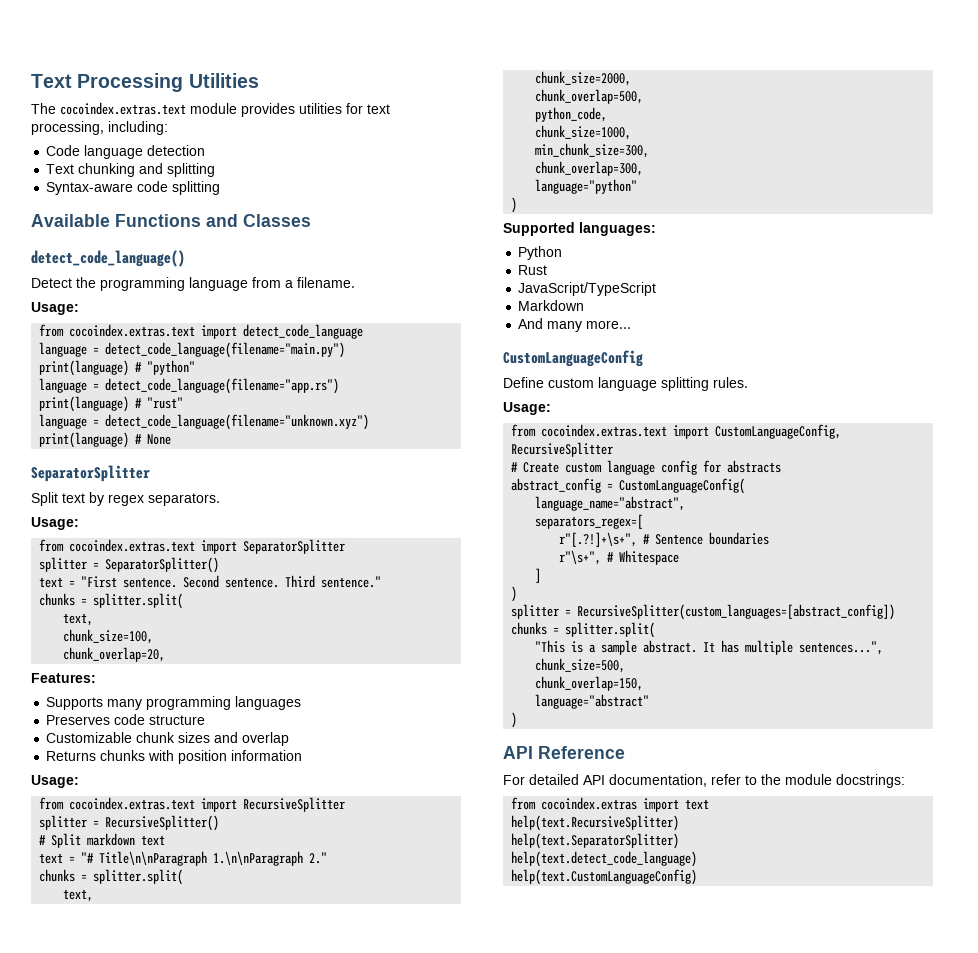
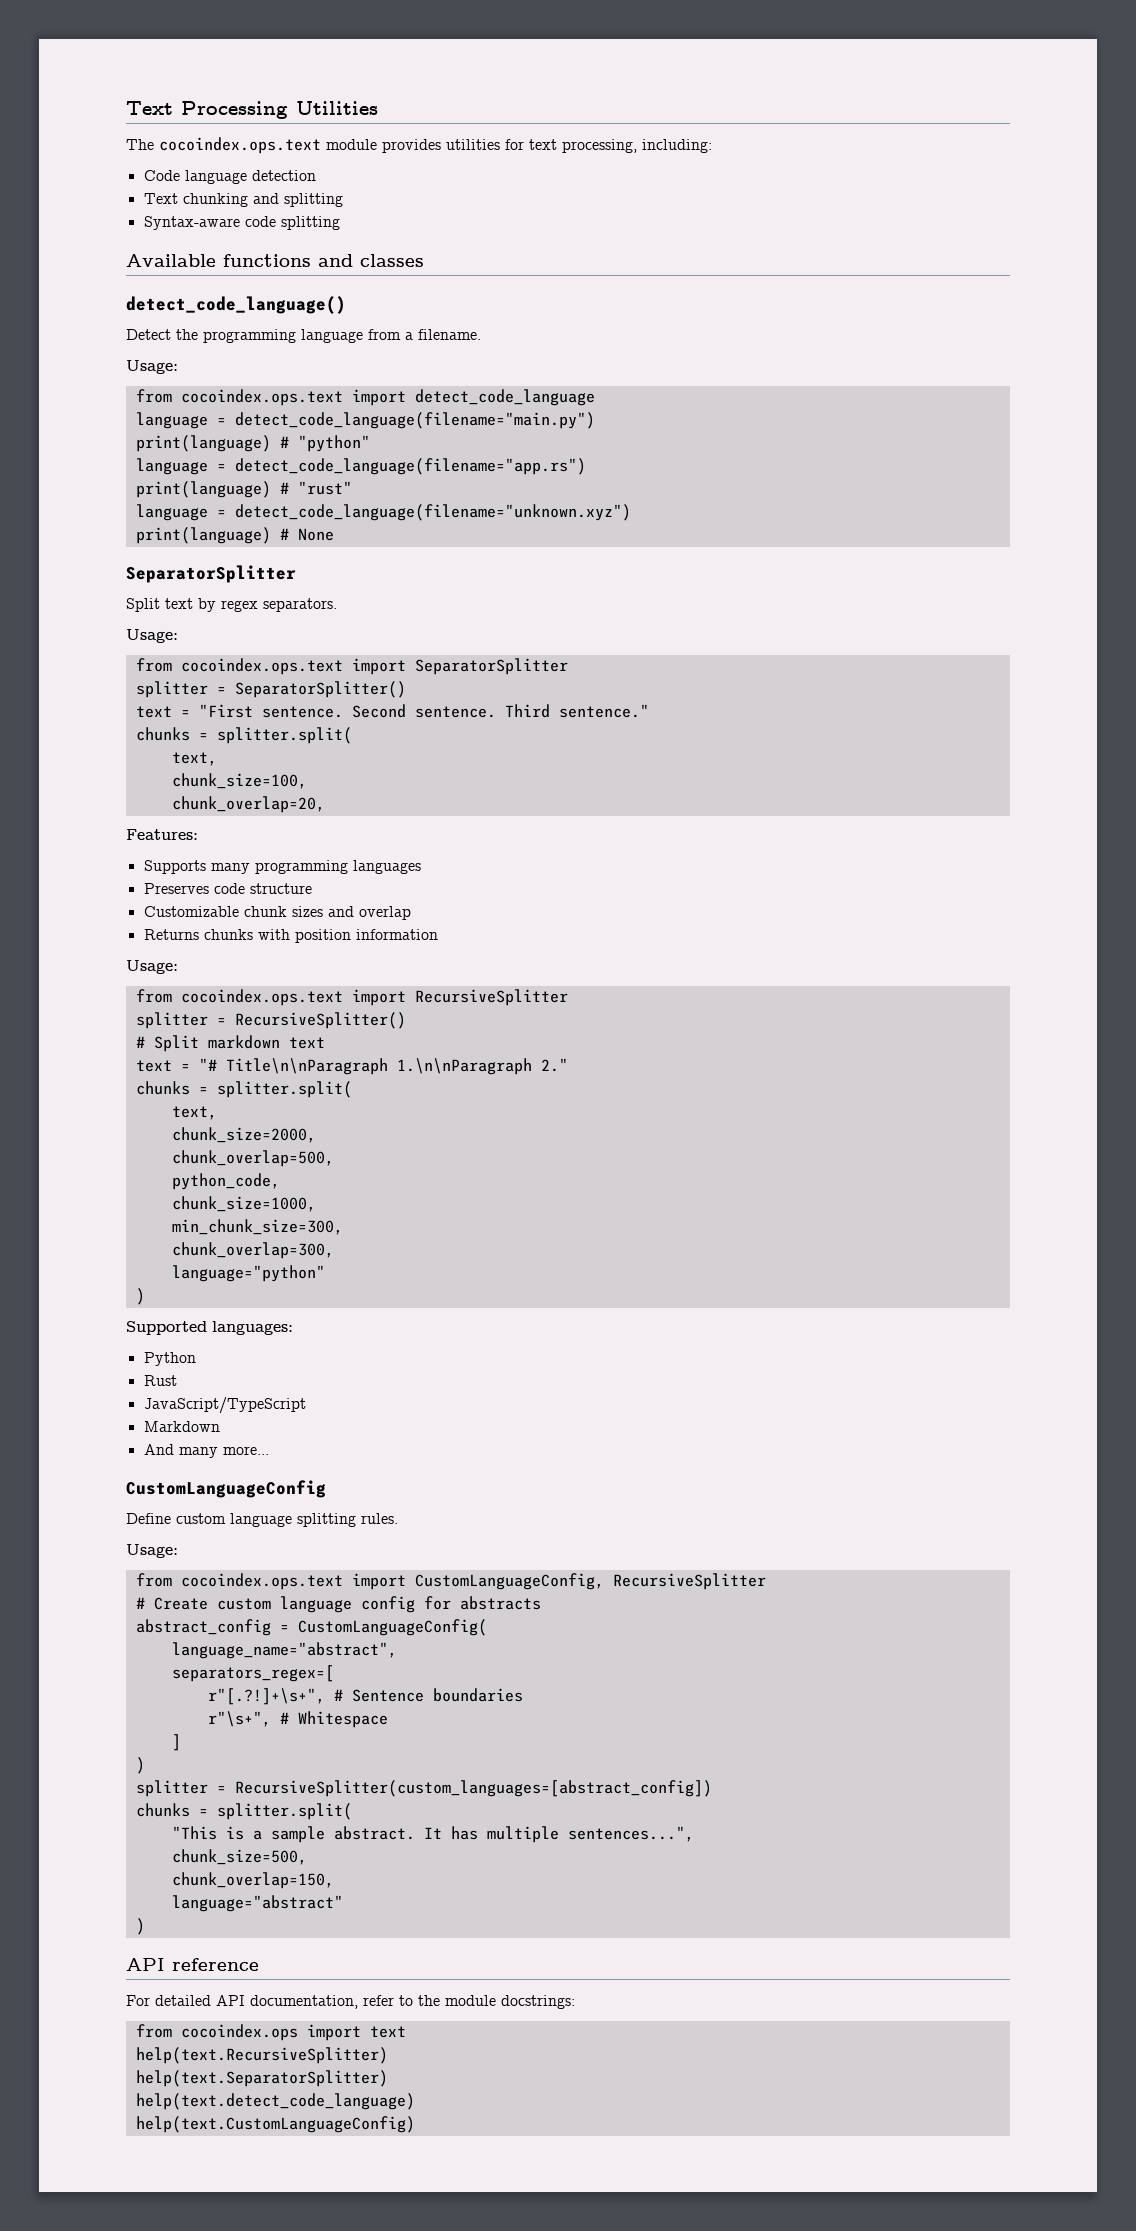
- The cocoindex.extras.text module provides utilities for text processing, including:
+ The cocoindex.ops.text module provides utilities for text processing, including:
- Available Functions and Classes
+ Available functions and classes
- from cocoindex.extras.text import detect_code_language
+ from cocoindex.ops.text import detect_code_language
- from cocoindex.extras.text import SeparatorSplitter
+ from cocoindex.ops.text import SeparatorSplitter
- from cocoindex.extras.text import RecursiveSplitter
+ from cocoindex.ops.text import RecursiveSplitter
- from cocoindex.extras.text import CustomLanguageConfig, RecursiveSplitter
+ from cocoindex.ops.text import CustomLanguageConfig, RecursiveSplitter
- API Reference
+ API reference
- from cocoindex.extras import text
+ from cocoindex.ops import text

